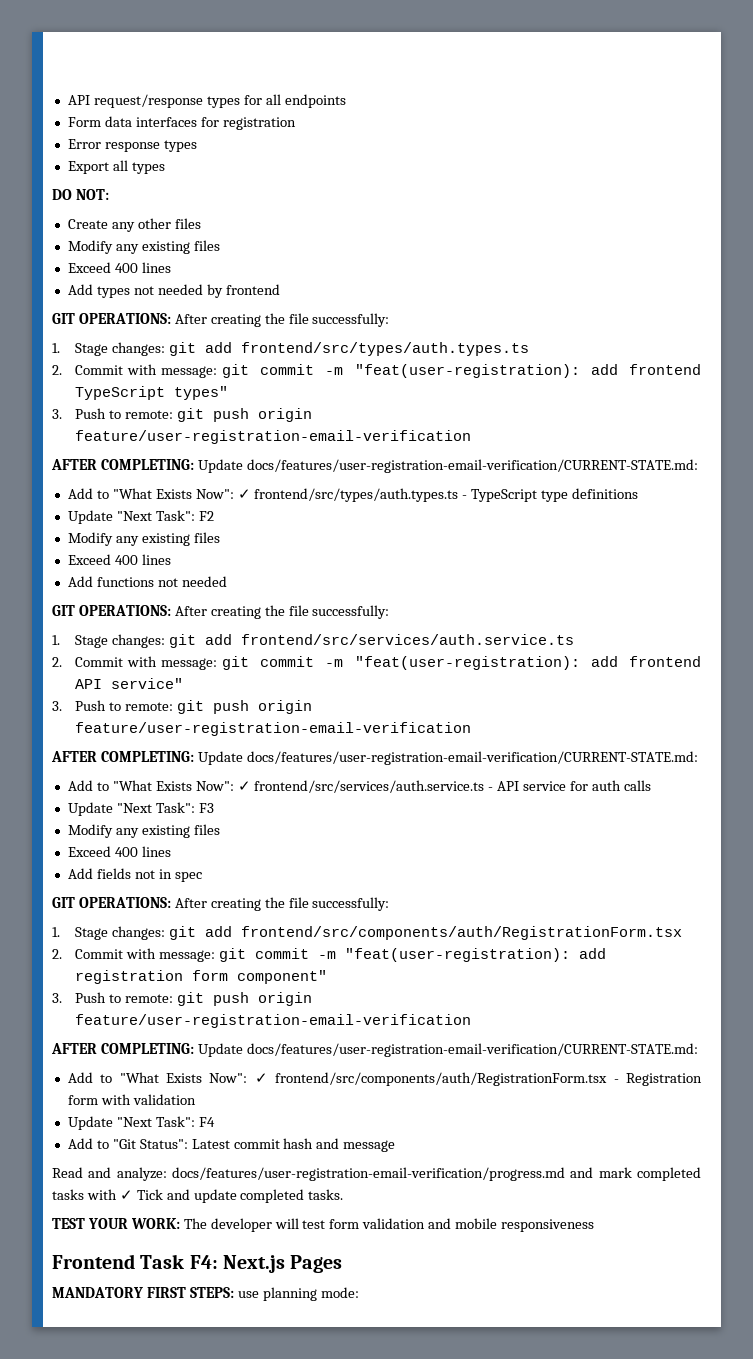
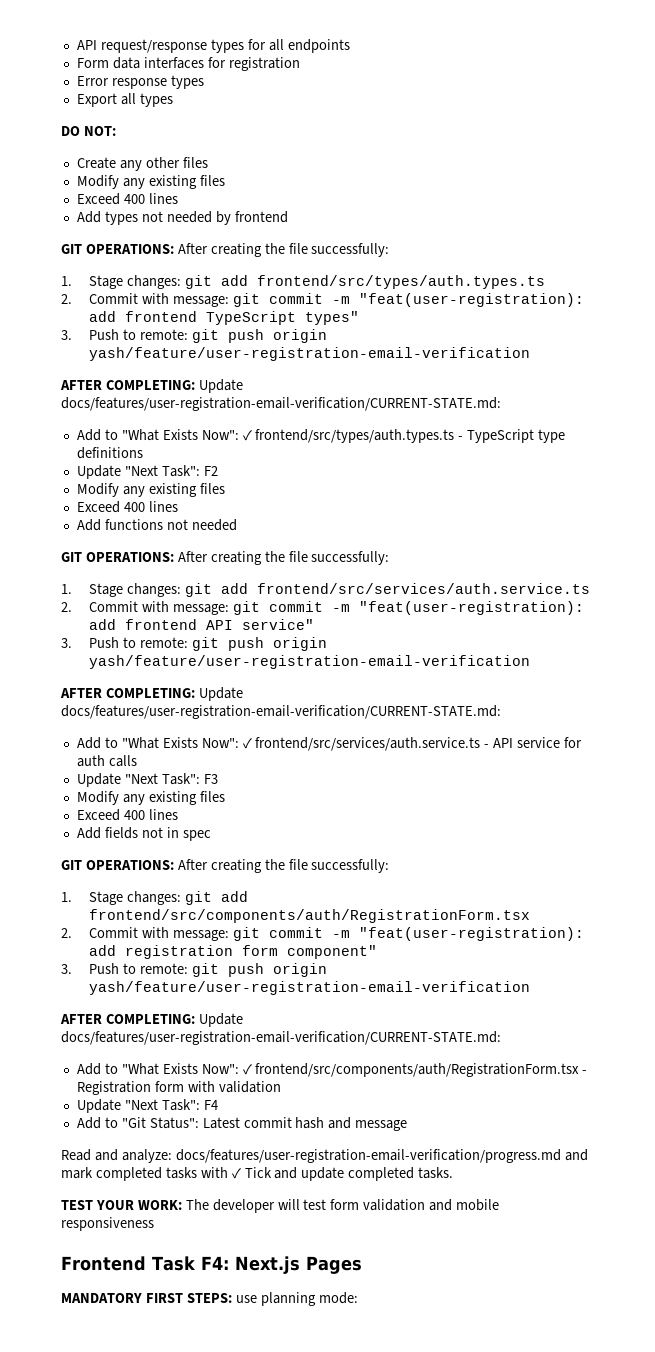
  2. Commit with message: git commit -m "feat(user-registration): add frontend TypeScript types"
- 3. Push to remote: git push origin feature/user-registration-email-verification
+ 3. Push to remote: git push origin yash/feature/user-registration-email-verification
  2. Commit with message: git commit -m "feat(user-registration): add frontend API service"
- 3. Push to remote: git push origin feature/user-registration-email-verification
+ 3. Push to remote: git push origin yash/feature/user-registration-email-verification
  2. Commit with message: git commit -m "feat(user-registration): add registration form component"
- 3. Push to remote: git push origin feature/user-registration-email-verification
+ 3. Push to remote: git push origin yash/feature/user-registration-email-verification

